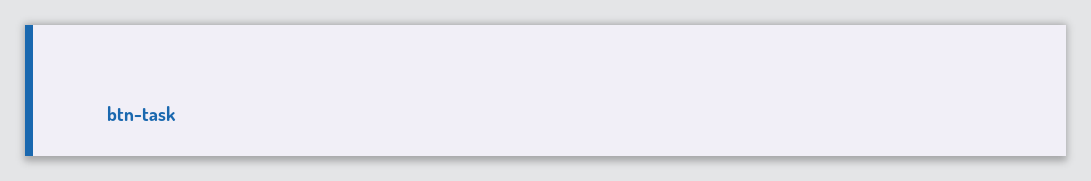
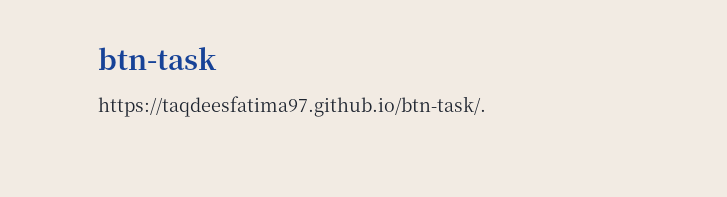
+ https://taqdeesfatima97.github.io/btn-task/.

